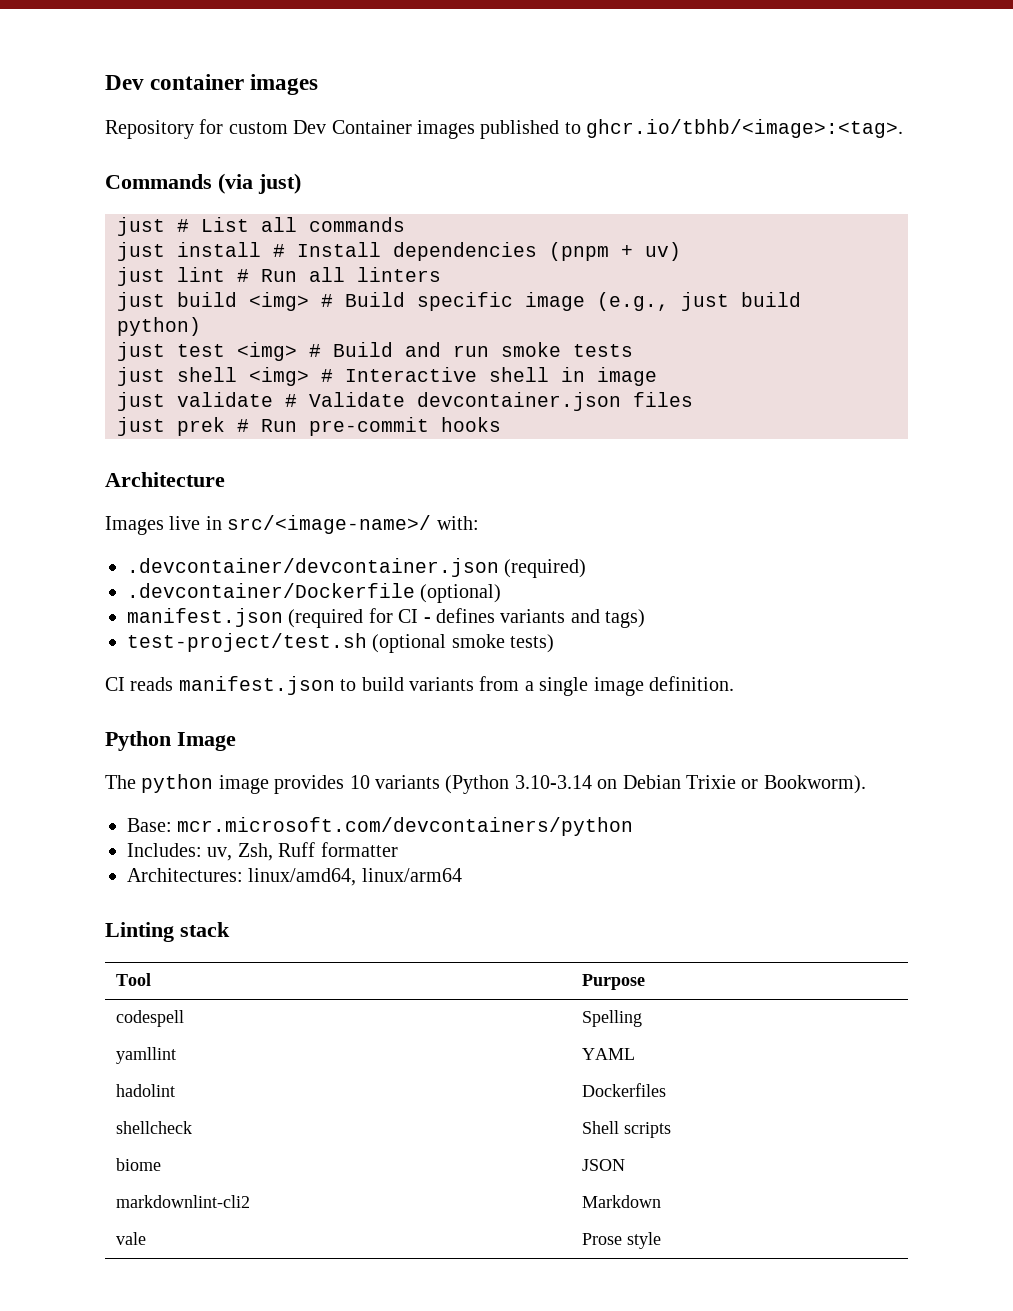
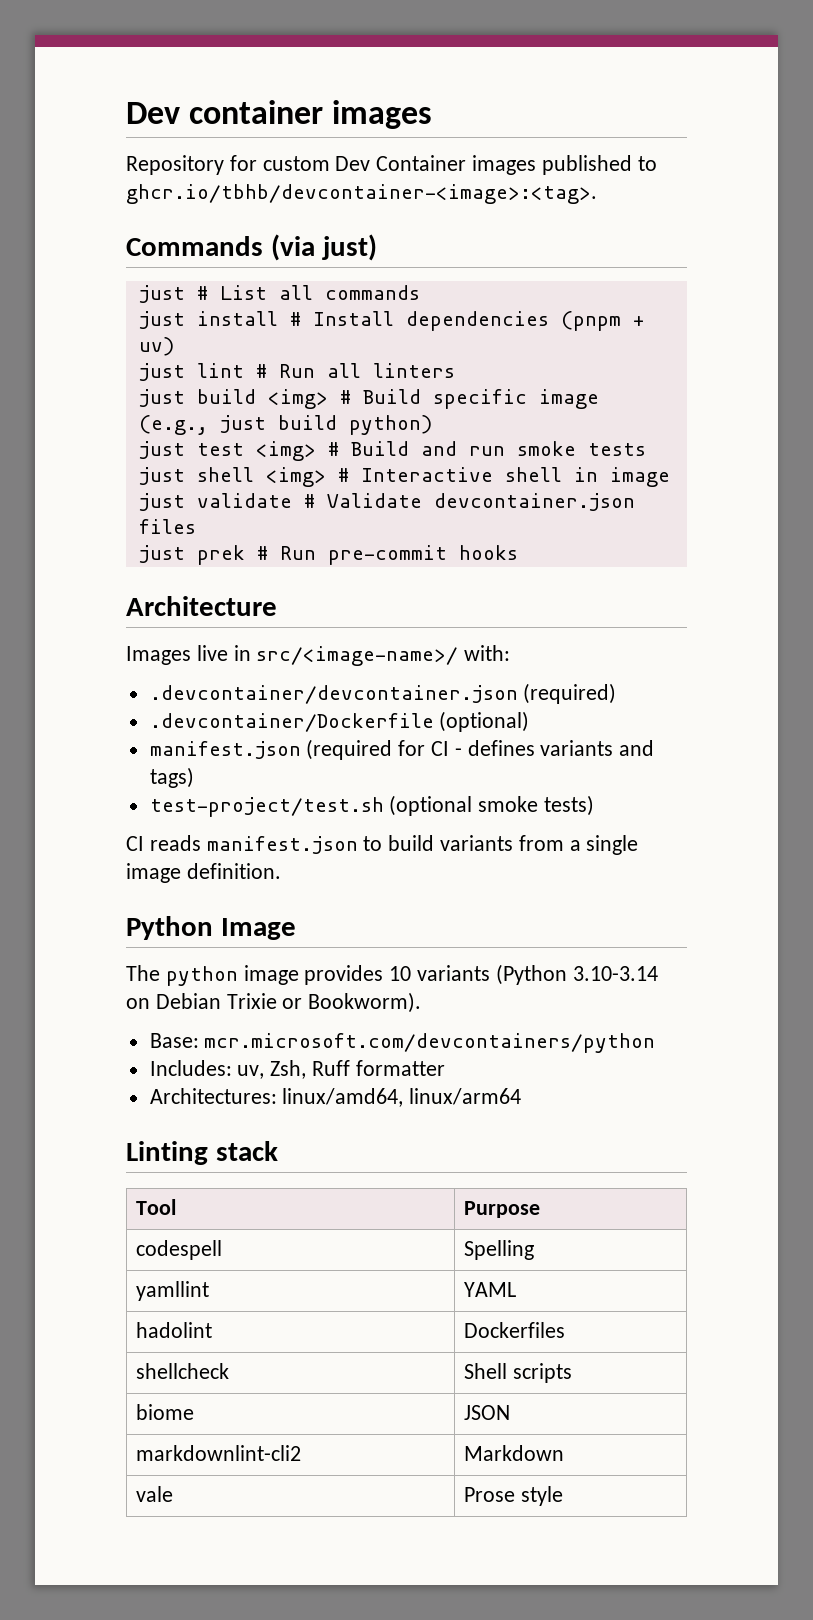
- Repository for custom Dev Container images published to ghcr.io/tbhb/<image>:<tag>.
+ Repository for custom Dev Container images published to ghcr.io/tbhb/devcontainer-<image>:<tag>.

